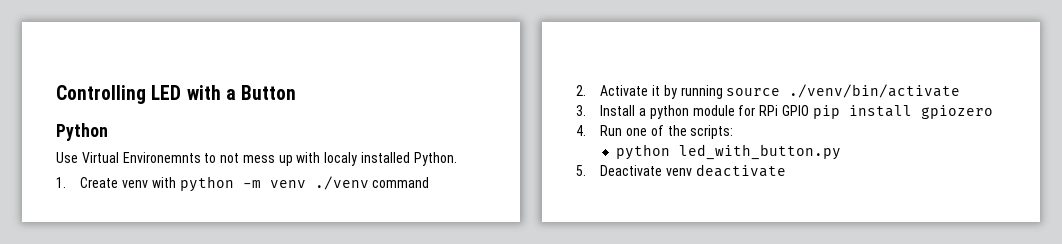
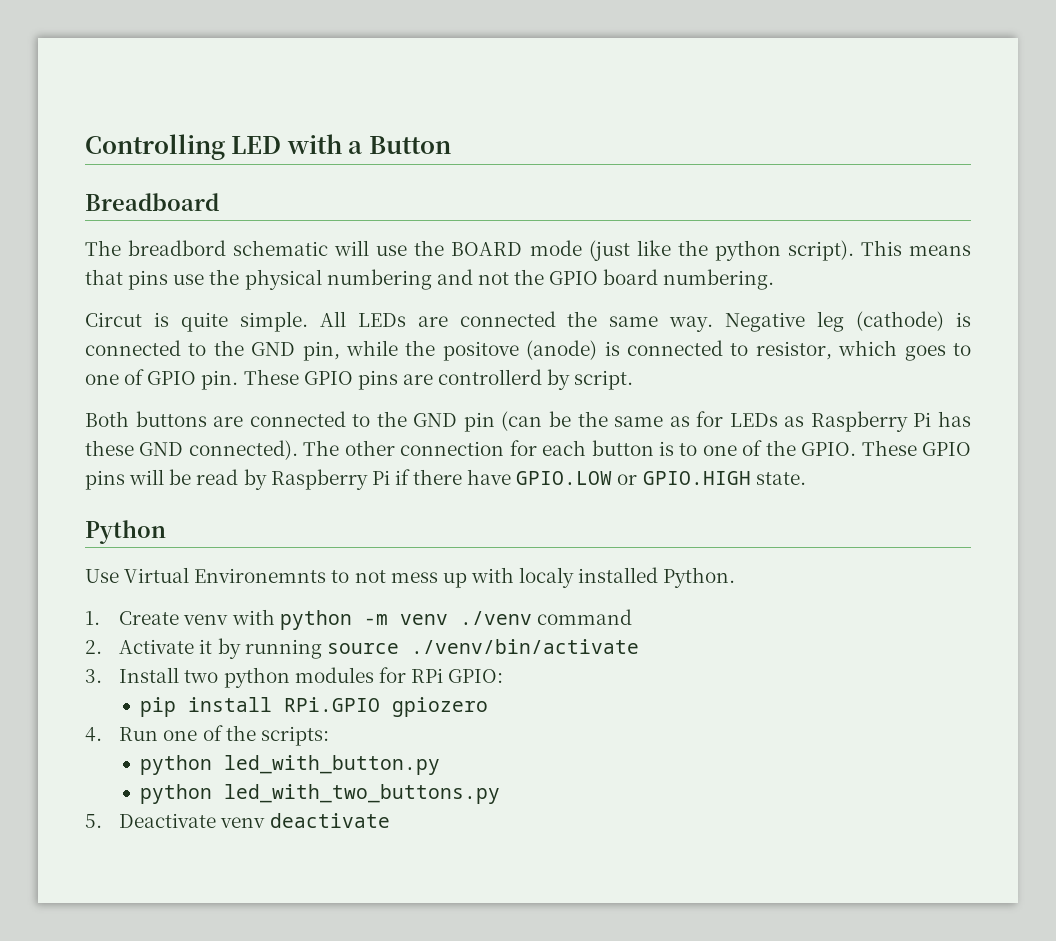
+ Breadboard
+ The breadbord schematic will use the BOARD mode (just like the python script). This means that pins use the physical numbering and not the GPIO board numbering.
+ Circut is quite simple. All LEDs are connected the same way. Negative leg (cathode) is connected to the GND pin, while the positove (anode) is connected to resistor, which goes to one of GPIO pin. These GPIO pins are controllerd by script.
+ Both buttons are connected to the GND pin (can be the same as for LEDs as Raspberry Pi has these GND connected). The other connection for each button is to one of the GPIO. These GPIO pins will be read by Raspberry Pi if there have GPIO.LOW or GPIO.HIGH state.
- 3. Install a python module for RPi GPIO pip install gpiozero
+ 3. Install two python modules for RPi GPIO:
+ pip install RPi.GPIO gpiozero
+ python led_with_two_buttons.py

